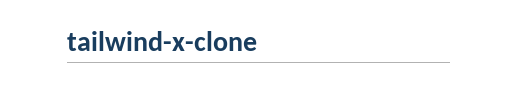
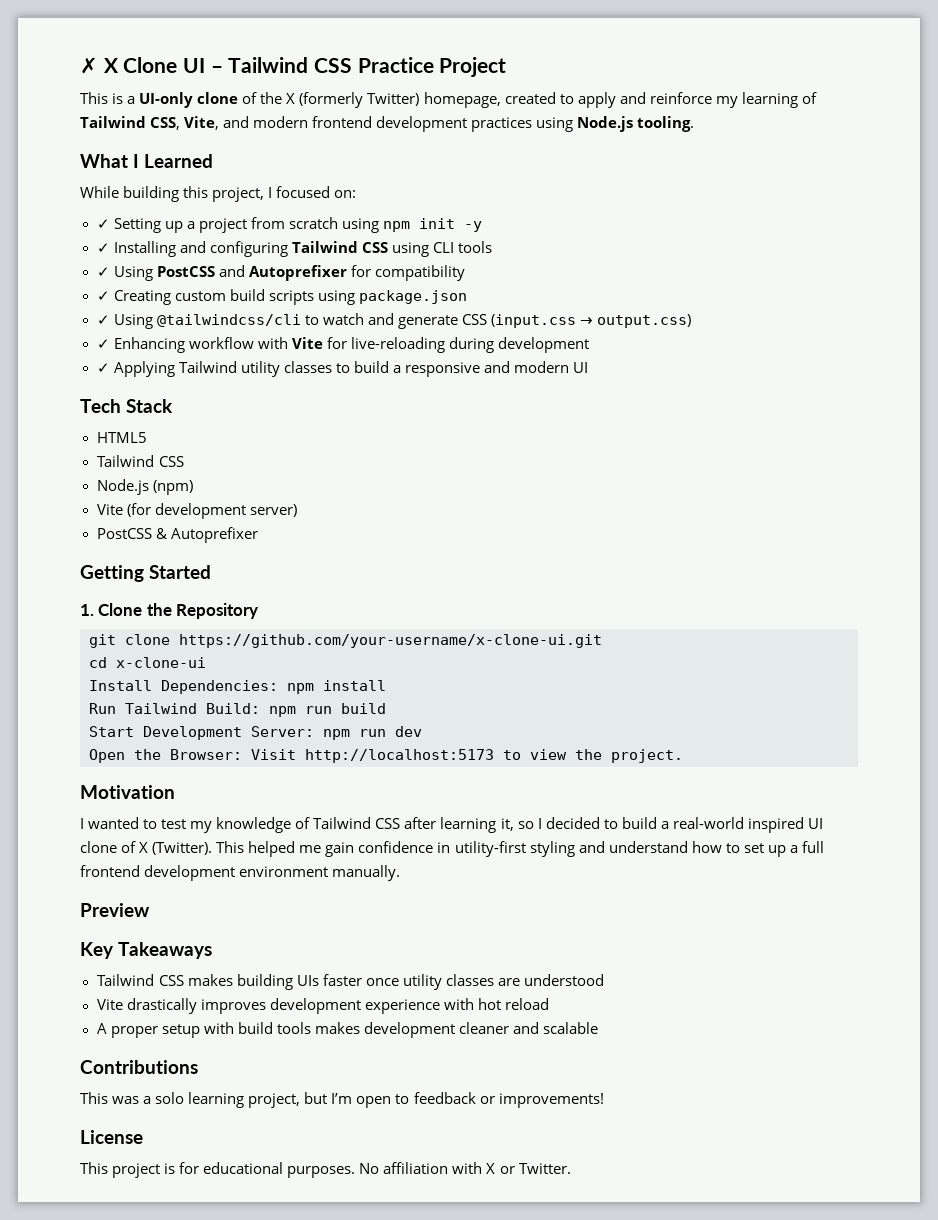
- tailwind-x-clone
+ ✗ X Clone UI – Tailwind CSS Practice Project
+ This is a UI-only clone of the X (formerly Twitter) homepage, created to apply and reinforce my learning of Tailwind CSS, Vite, and modern frontend development practices using Node.js tooling.
+ What I Learned
+ While building this project, I focused on:
+ ✓ Setting up a project from scratch using npm init -y
+ ✓ Installing and configuring Tailwind CSS using CLI tools
+ ✓ Using PostCSS and Autoprefixer for compatibility
+ ✓ Creating custom build scripts using package.json
+ ✓ Using @tailwindcss/cli to watch and generate CSS (input.css → output.css)
+ ✓ Enhancing workflow with Vite for live-reloading during development
+ ✓ Applying Tailwind utility classes to build a responsive and modern UI
+ Tech Stack
+ HTML5
+ Tailwind CSS
+ Node.js (npm)
+ Vite (for development server)
+ PostCSS & Autoprefixer
+ Getting Started
+ 1. Clone the Repository
+ git clone https://github.com/your-username/x-clone-ui.git
+ cd x-clone-ui
+ Install Dependencies: npm install
+ Run Tailwind Build: npm run build
+ Start Development Server: npm run dev
+ Open the Browser: Visit http://localhost:5173 to view the project.
+ Motivation
+ I wanted to test my knowledge of Tailwind CSS after learning it, so I decided to build a real-world inspired UI clone of X (Twitter). This helped me gain confidence in utility-first styling and understand how to set up a full frontend development environment manually.
+ Preview
+ Key Takeaways
+ Tailwind CSS makes building UIs faster once utility classes are understood
+ Vite drastically improves development experience with hot reload
+ A proper setup with build tools makes development cleaner and scalable
+ Contributions
+ This was a solo learning project, but I’m open to feedback or improvements!
+ License
+ This project is for educational purposes. No affiliation with X or Twitter.

